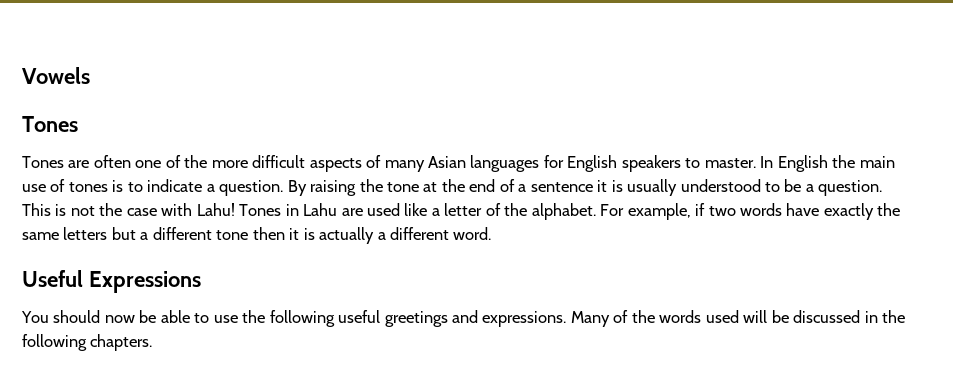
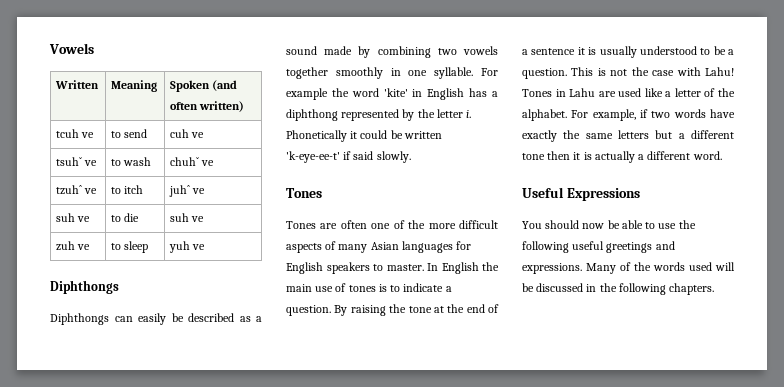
+ Written | Meaning | Spoken (and often written)
+ tcuh ve | to send | cuh ve
+ tsuhˇ ve | to wash | chuhˇ ve
+ tzuhˆ ve | to itch | juhˆ ve
+ suh ve | to die | suh ve
+ zuh ve | to sleep | yuh ve
+ Diphthongs
+ Diphthongs can easily be described as a sound made by combining two vowels together smoothly in one syllable. For example the word 'kite' in English has a diphthong represented by the letter i. Phonetically it could be written 'k-eye-ee-t' if said slowly.

